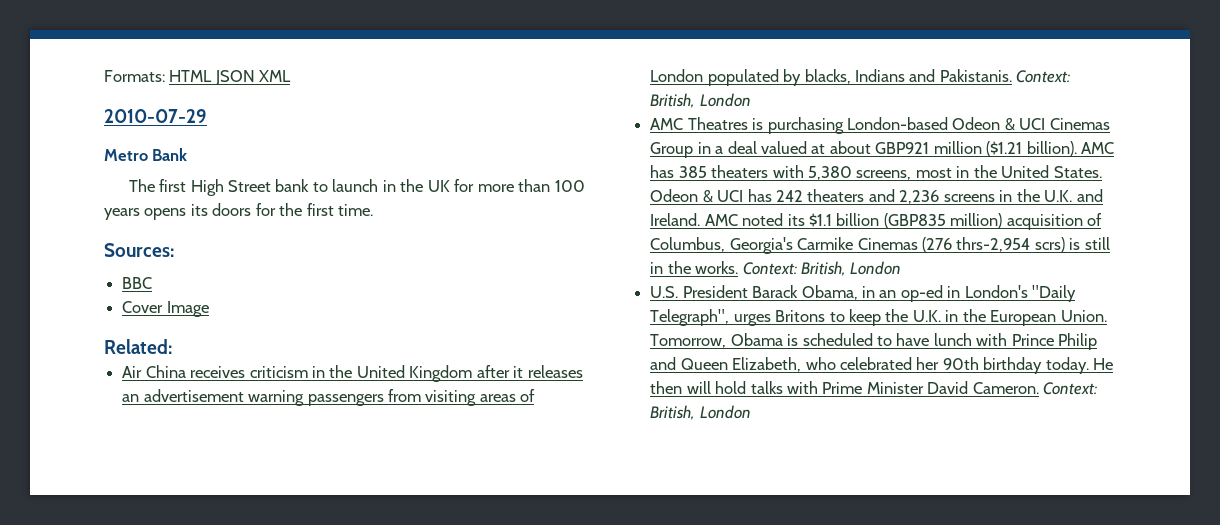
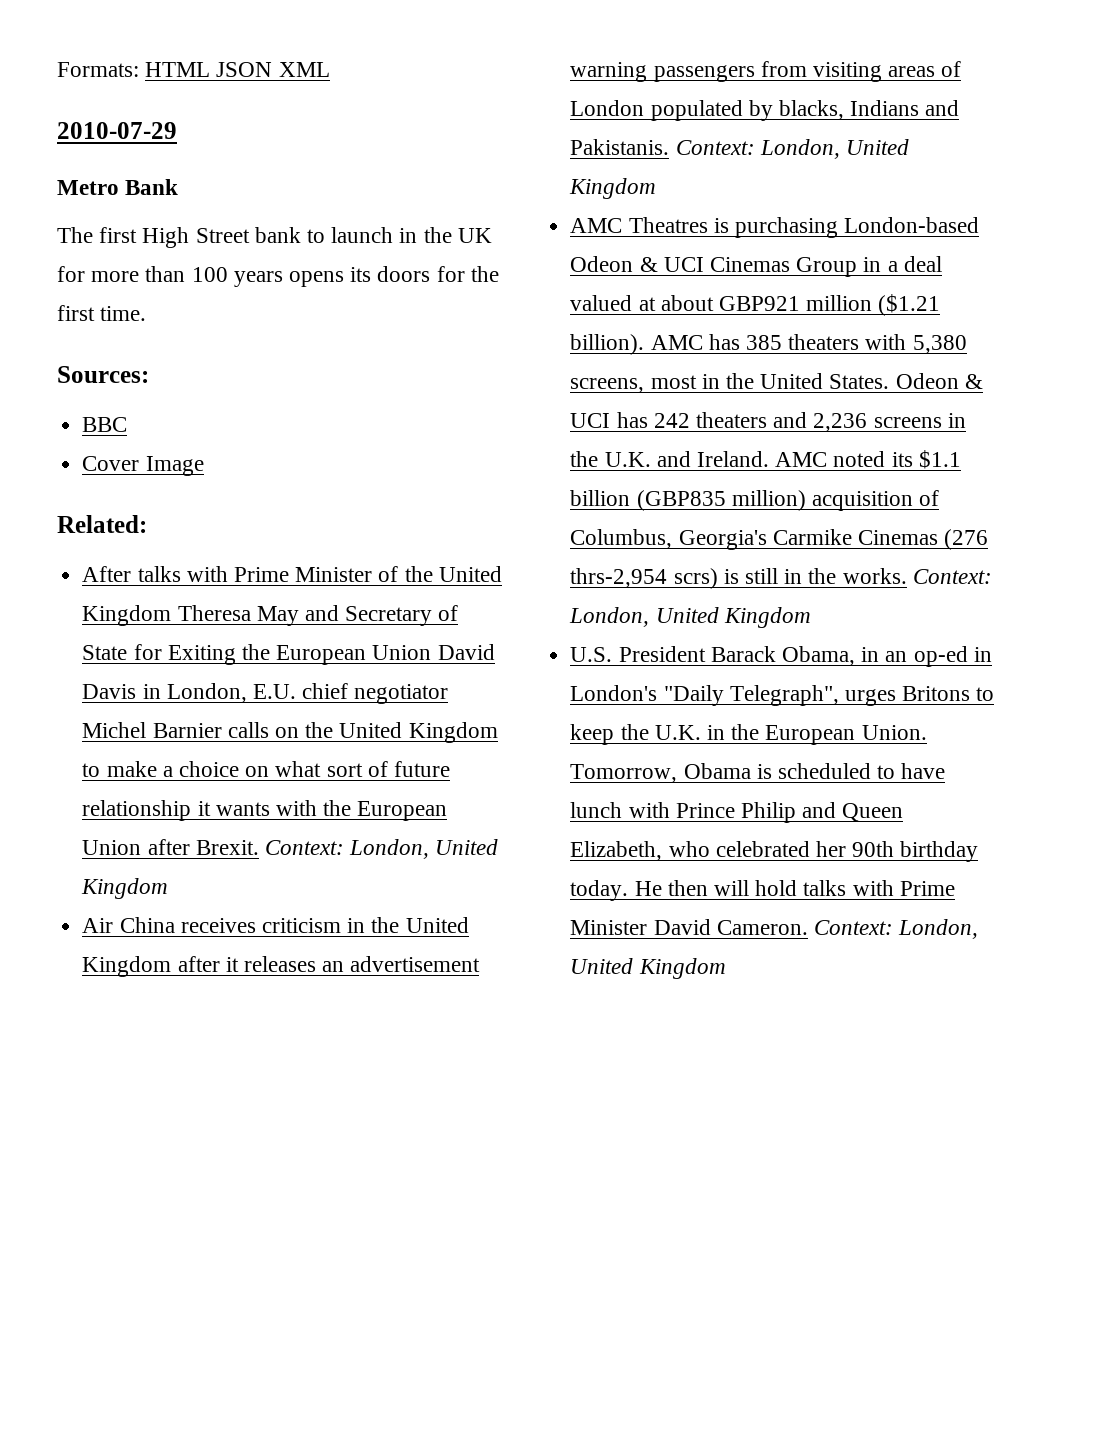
+ After talks with Prime Minister of the United Kingdom Theresa May and Secretary of State for Exiting the European Union David Davis in London, E.U. chief negotiator Michel Barnier calls on the United Kingdom to make a choice on what sort of future relationship it wants with the European Union after Brexit. Context: London, United Kingdom
- Air China receives criticism in the United Kingdom after it releases an advertisement warning passengers from visiting areas of London populated by blacks, Indians and Pakistanis. Context: British, London
+ Air China receives criticism in the United Kingdom after it releases an advertisement warning passengers from visiting areas of London populated by blacks, Indians and Pakistanis. Context: London, United Kingdom
- AMC noted its $1.1 billion (GBP835 million) acquisition of Columbus, Georgia's Carmike Cinemas (276 thrs-2,954 scrs) is still in the works. Context: British, London
+ AMC noted its $1.1 billion (GBP835 million) acquisition of Columbus, Georgia's Carmike Cinemas (276 thrs-2,954 scrs) is still in the works. Context: London, United Kingdom
- He then will hold talks with Prime Minister David Cameron. Context: British, London
+ He then will hold talks with Prime Minister David Cameron. Context: London, United Kingdom

